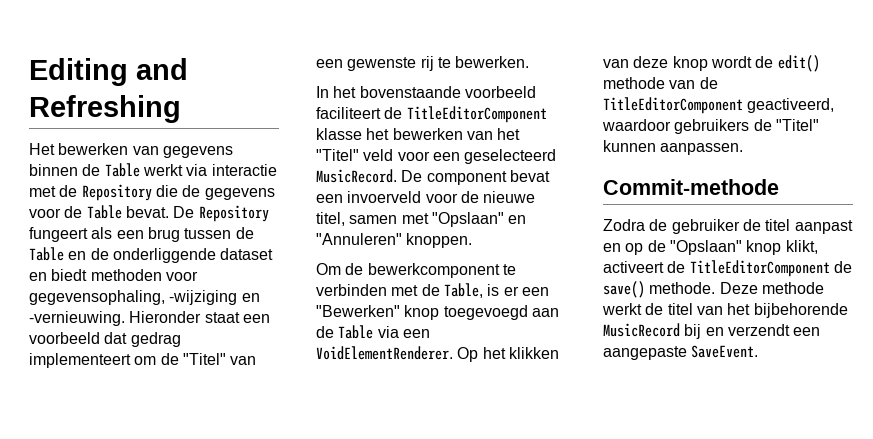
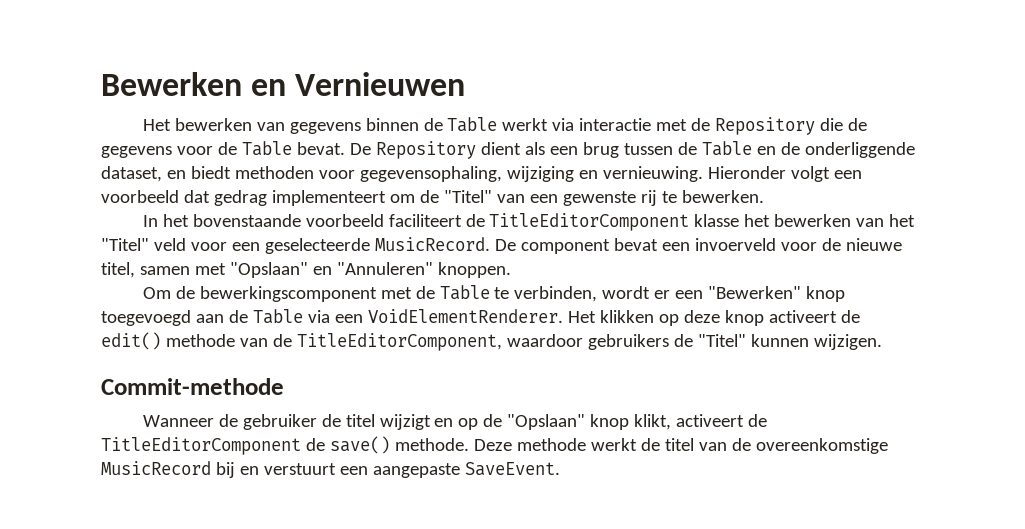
- Editing and Refreshing
+ Bewerken en Vernieuwen
- De Repository fungeert als een brug tussen de Table en de onderliggende dataset en biedt methoden voor gegevensophaling, -wijziging en -vernieuwing. Hieronder staat een voorbeeld dat gedrag implementeert om de "Titel" van een gewenste rij te bewerken.
+ De Repository dient als een brug tussen de Table en de onderliggende dataset, en biedt methoden voor gegevensophaling, wijziging en vernieuwing. Hieronder volgt een voorbeeld dat gedrag implementeert om de "Titel" van een gewenste rij te bewerken.
- In het bovenstaande voorbeeld faciliteert de TitleEditorComponent klasse het bewerken van het "Titel" veld voor een geselecteerd MusicRecord.
+ In het bovenstaande voorbeeld faciliteert de TitleEditorComponent klasse het bewerken van het "Titel" veld voor een geselecteerde MusicRecord.
- Om de bewerkcomponent te verbinden met de Table, is er een "Bewerken" knop toegevoegd aan de Table via een VoidElementRenderer.
+ Om de bewerkingscomponent met de Table te verbinden, wordt er een "Bewerken" knop toegevoegd aan de Table via een VoidElementRenderer.
- Op het klikken van deze knop wordt de edit() methode van de TitleEditorComponent geactiveerd, waardoor gebruikers de "Titel" kunnen aanpassen.
+ Het klikken op deze knop activeert de edit() methode van de TitleEditorComponent, waardoor gebruikers de "Titel" kunnen wijzigen.
- Zodra de gebruiker de titel aanpast en op de "Opslaan" knop klikt, activeert de TitleEditorComponent de save() methode.
+ Wanneer de gebruiker de titel wijzigt en op de "Opslaan" knop klikt, activeert de TitleEditorComponent de save() methode.
- Deze methode werkt de titel van het bijbehorende MusicRecord bij en verzendt een aangepaste SaveEvent.
+ Deze methode werkt de titel van de overeenkomstige MusicRecord bij en verstuurt een aangepaste SaveEvent.

